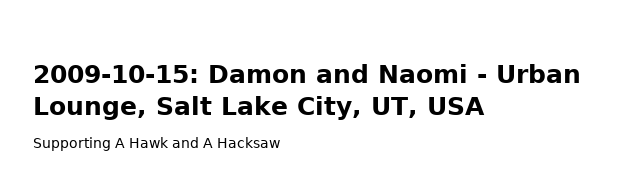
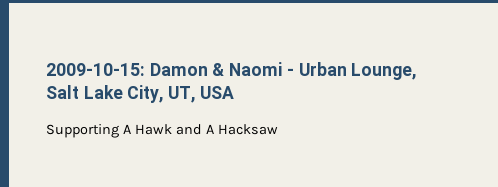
- 2009-10-15: Damon and Naomi - Urban Lounge, Salt Lake City, UT, USA
+ 2009-10-15: Damon & Naomi - Urban Lounge, Salt Lake City, UT, USA

